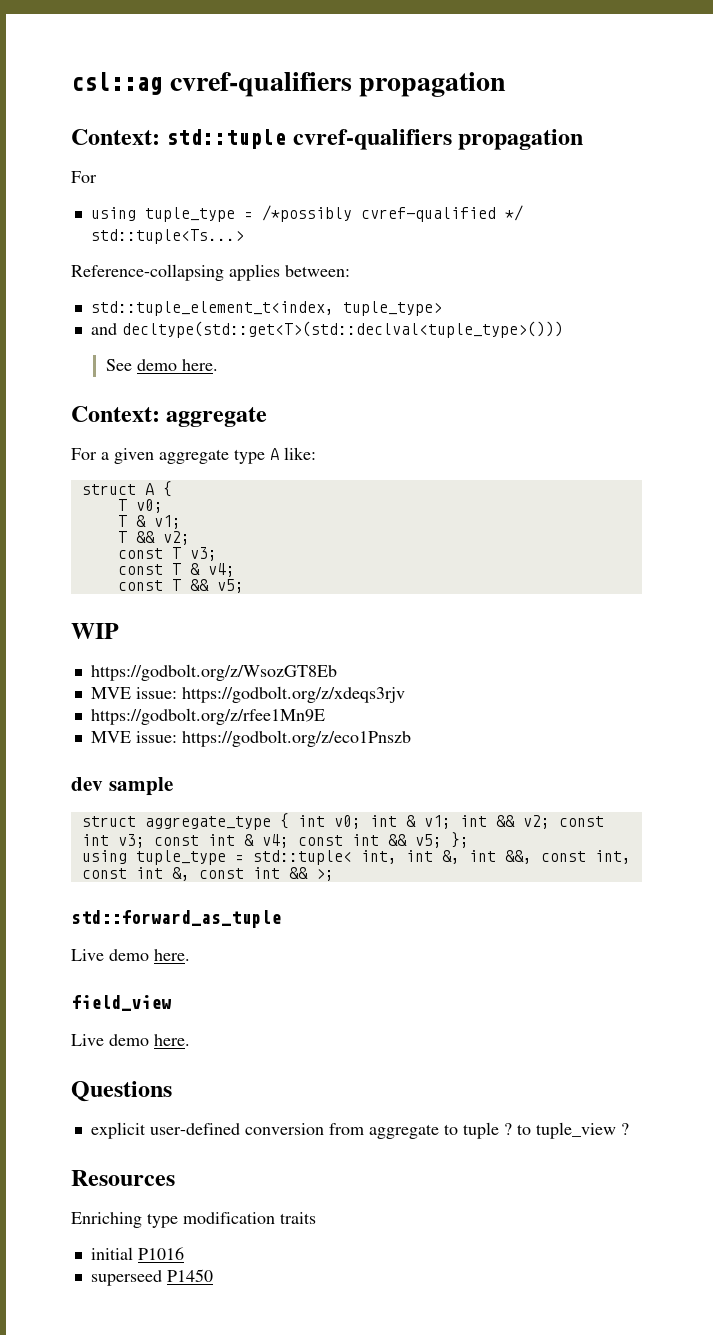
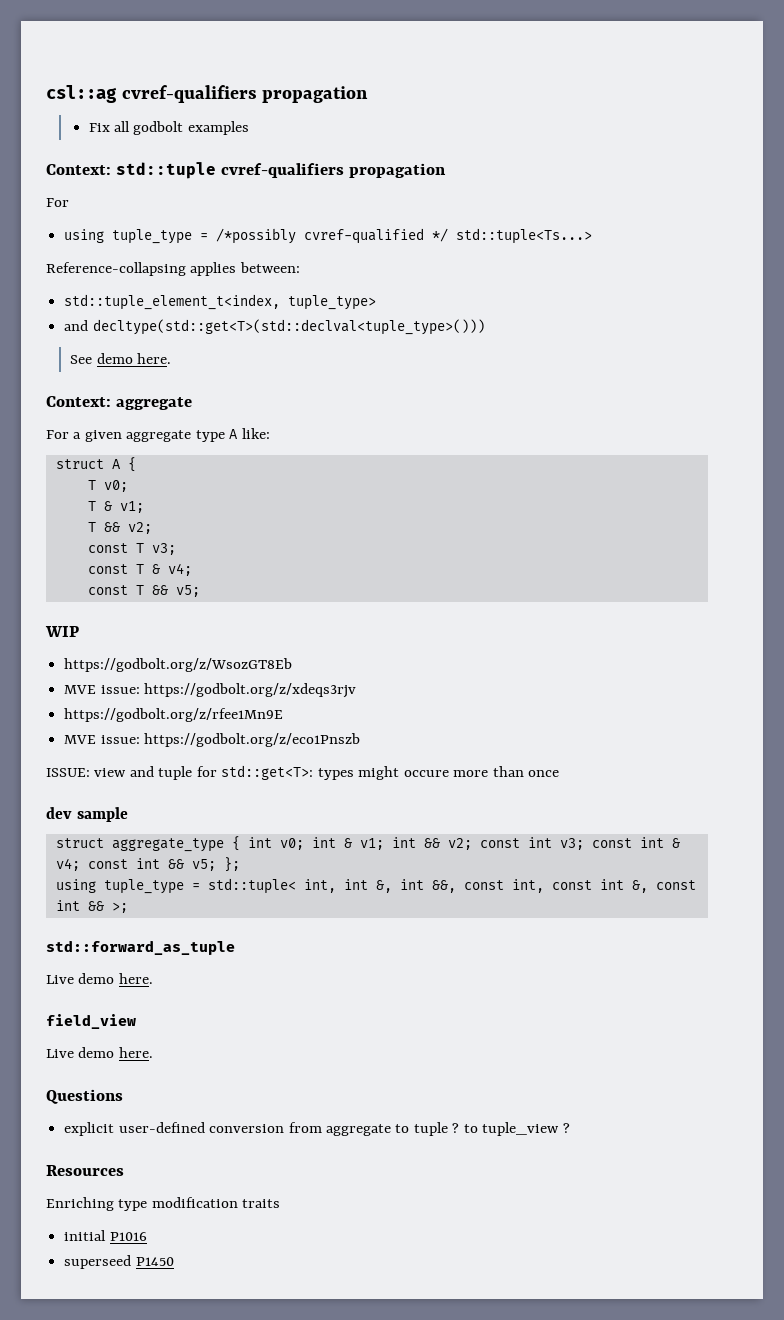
+ Fix all godbolt examples
+ ISSUE: view and tuple for std::get<T>: types might occure more than once

